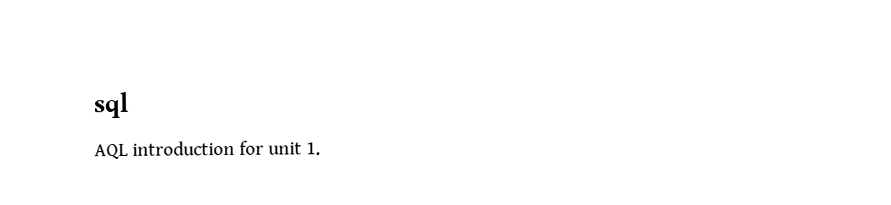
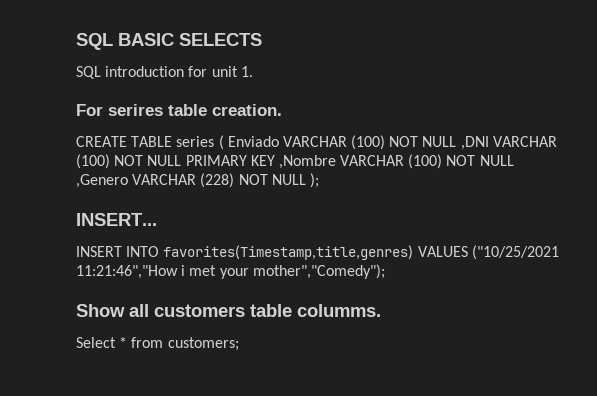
- sql
- AQL introduction for unit 1.
+ SQL BASIC SELECTS
+ SQL introduction for unit 1.
+ For serires table creation.
+ CREATE TABLE series ( Enviado VARCHAR (100) NOT NULL ,DNI VARCHAR (100) NOT NULL PRIMARY KEY ,Nombre VARCHAR (100) NOT NULL ,Genero VARCHAR (228) NOT NULL );
+ INSERT...
+ INSERT INTO favorites(Timestamp,title,genres) VALUES ("10/25/2021 11:21:46","How i met your mother","Comedy");
+ Show all customers table columms.
+ Select * from customers;

